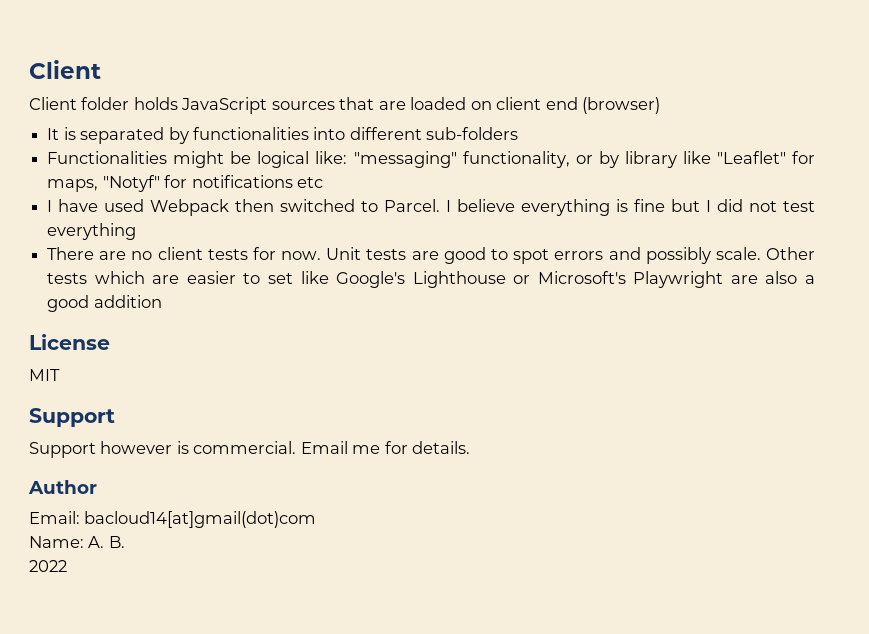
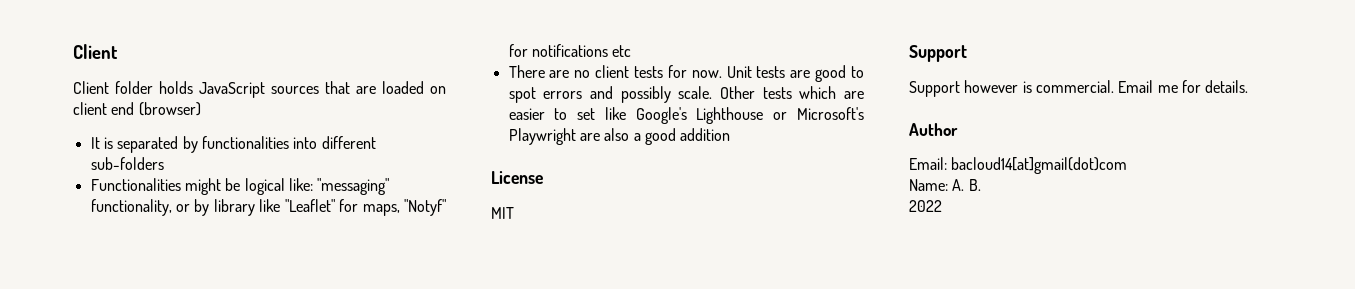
- I have used Webpack then switched to Parcel. I believe everything is fine but I did not test everything

